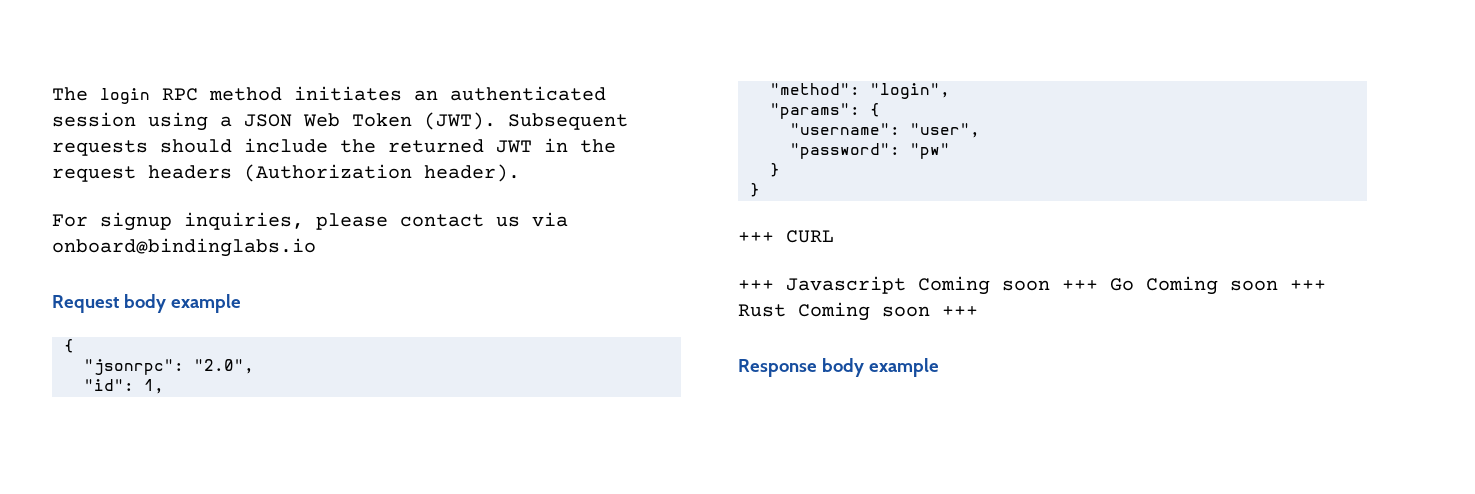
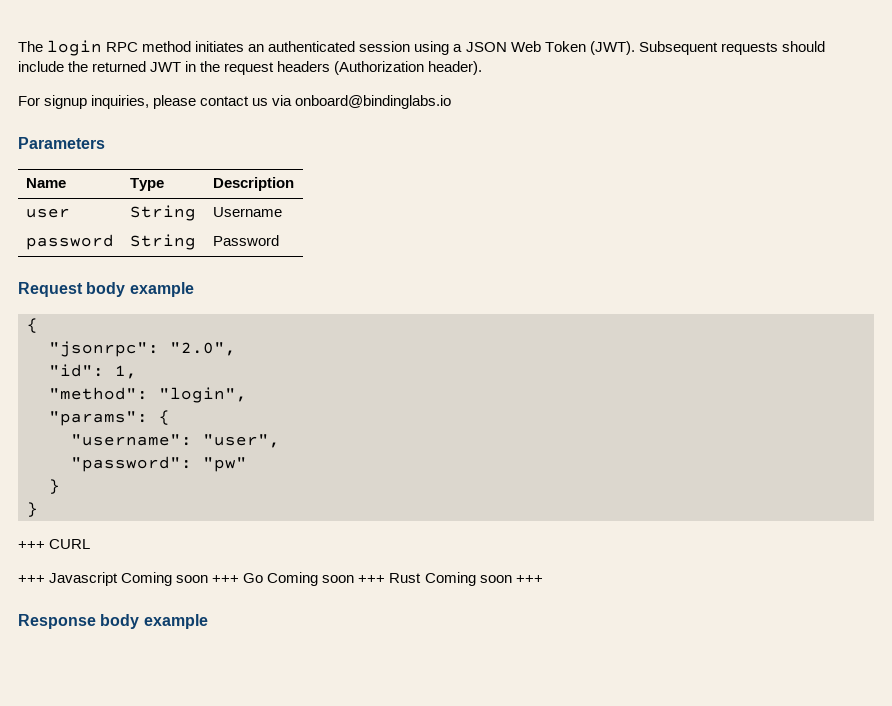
+ Parameters
+ Name | Type | Description
+ user | String | Username
+ password | String | Password

